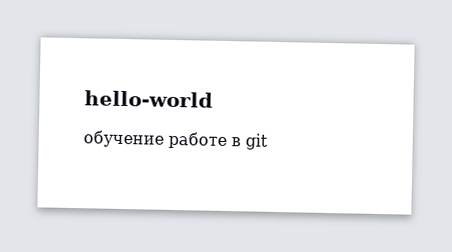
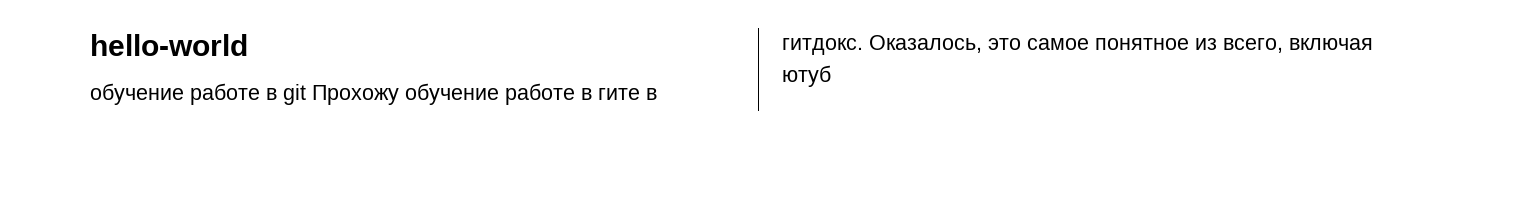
- обучение работе в git
+ обучение работе в git Прохожу обучение работе в гите в гитдокс. Оказалось, это самое понятное из всего, включая ютуб

